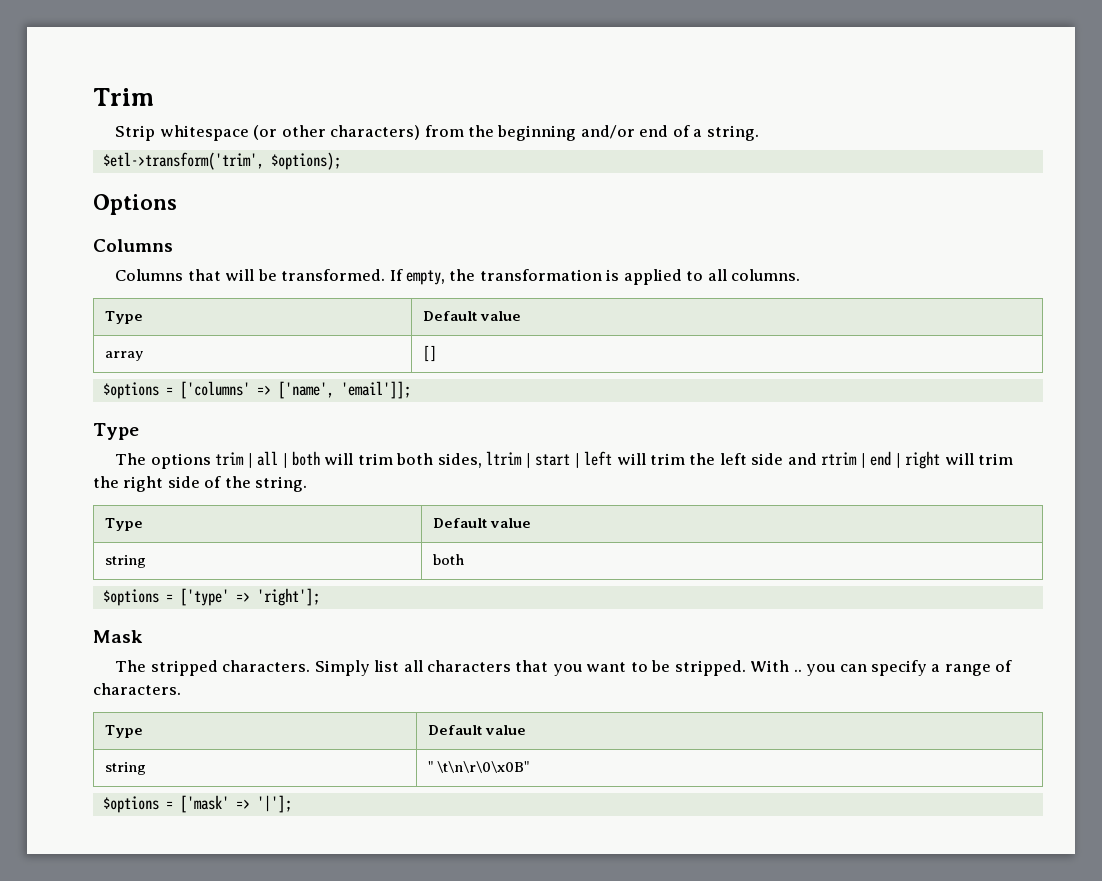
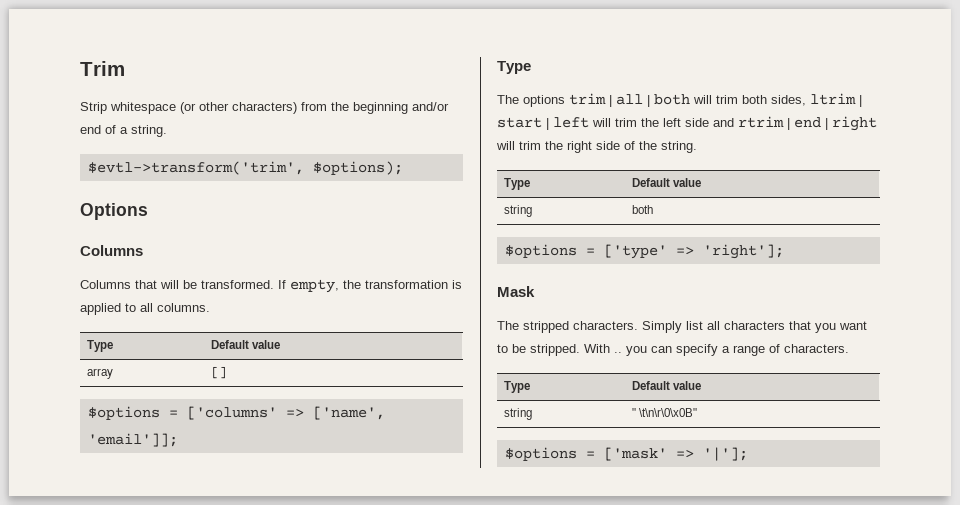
- $etl->transform('trim', $options);
+ $evtl->transform('trim', $options);

